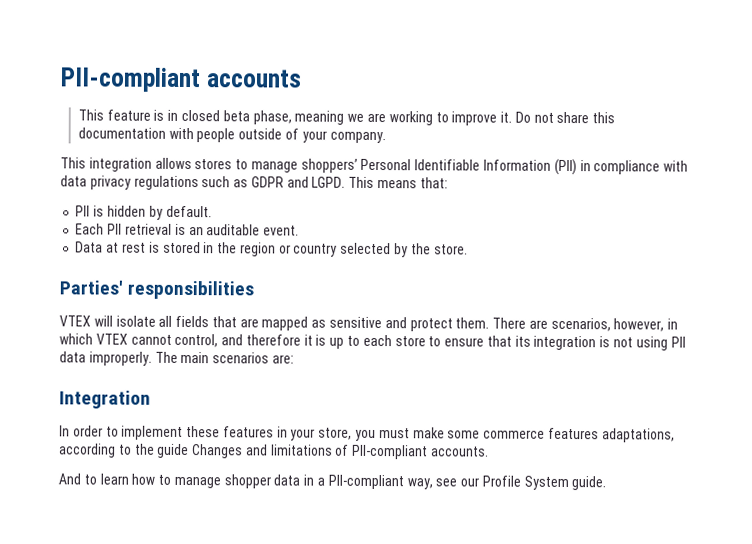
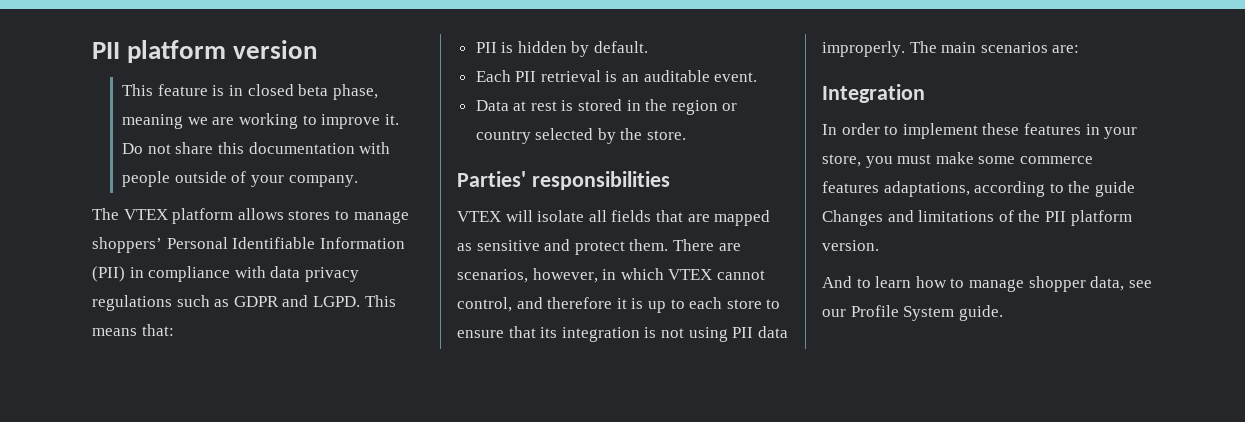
- PII-compliant accounts
+ PII platform version
- This integration allows stores to manage shoppers’ Personal Identifiable Information (PII) in compliance with data privacy regulations such as GDPR and LGPD.
+ The VTEX platform allows stores to manage shoppers’ Personal Identifiable Information (PII) in compliance with data privacy regulations such as GDPR and LGPD.
- In order to implement these features in your store, you must make some commerce features adaptations, according to the guide Changes and limitations of PII-compliant accounts.
+ In order to implement these features in your store, you must make some commerce features adaptations, according to the guide Changes and limitations of the PII platform version.
- And to learn how to manage shopper data in a PII-compliant way, see our Profile System guide.
+ And to learn how to manage shopper data, see our Profile System guide.

